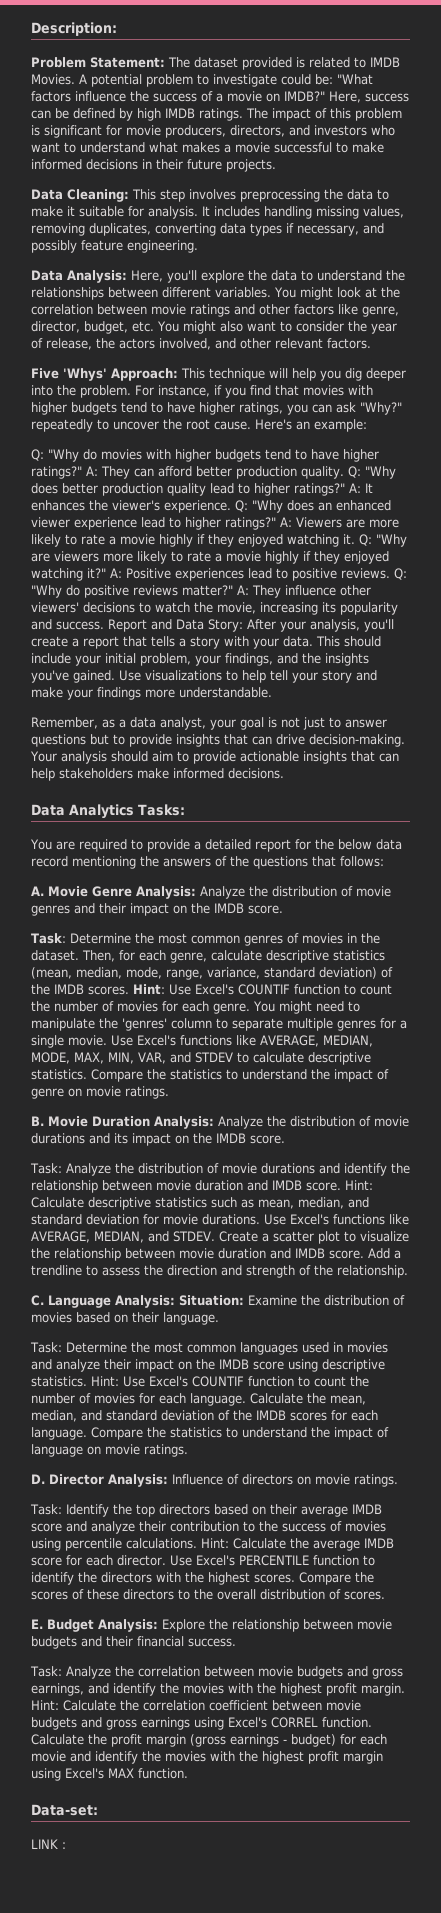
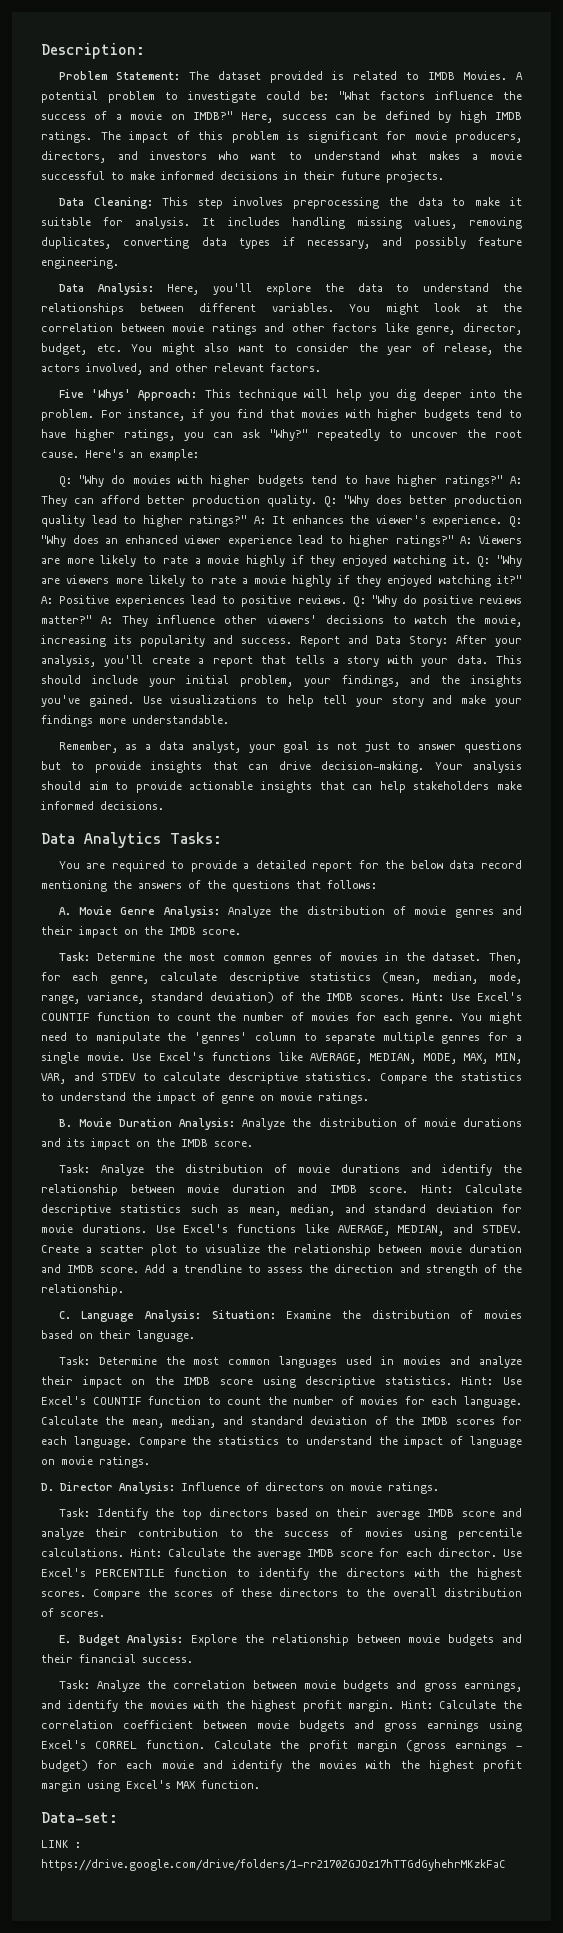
- LINK :
+ LINK : https://drive.google.com/drive/folders/1-rr2170ZGJOz17hTTGdGyhehrMKzkFaC

